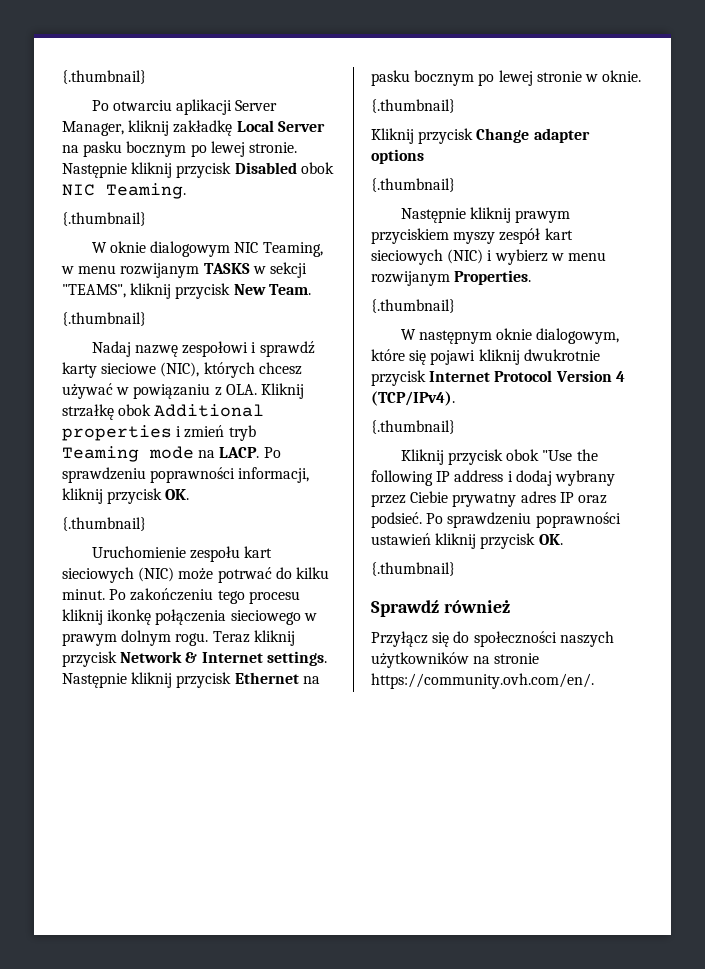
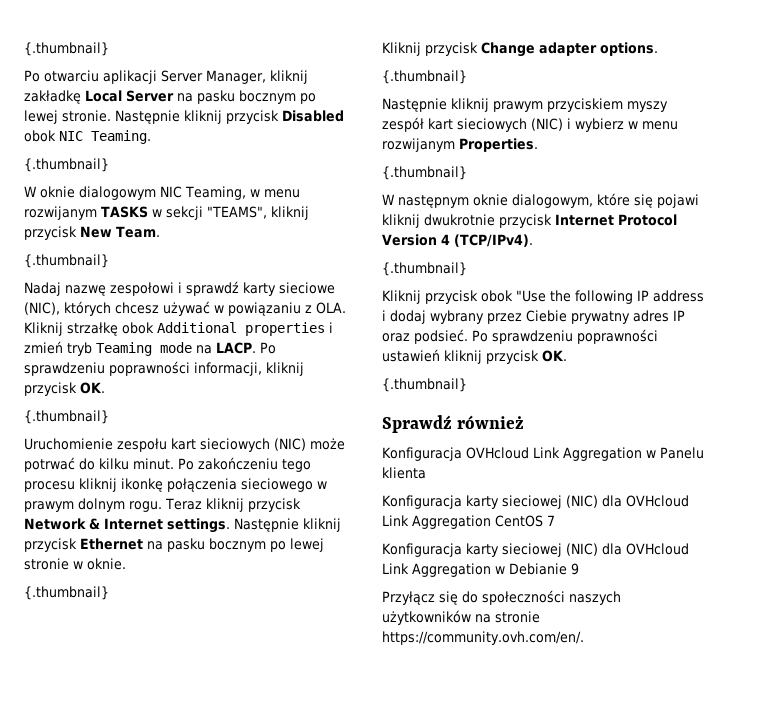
- Kliknij przycisk Change adapter options
+ Kliknij przycisk Change adapter options.
+ Konfiguracja OVHcloud Link Aggregation w Panelu klienta
+ Konfiguracja karty sieciowej (NIC) dla OVHcloud Link Aggregation CentOS 7
+ Konfiguracja karty sieciowej (NIC) dla OVHcloud Link Aggregation w Debianie 9

